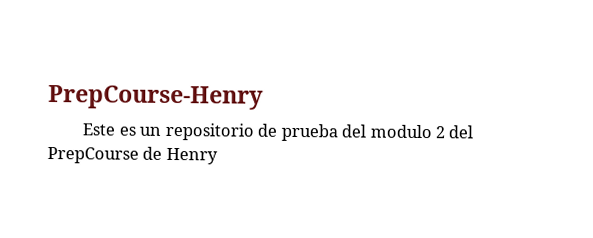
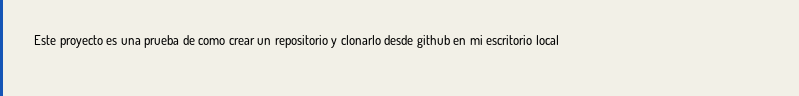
- PrepCourse-Henry
- Este es un repositorio de prueba del modulo 2 del PrepCourse de Henry
+ Este proyecto es una prueba de como crear un repositorio y clonarlo desde github en mi escritorio local

